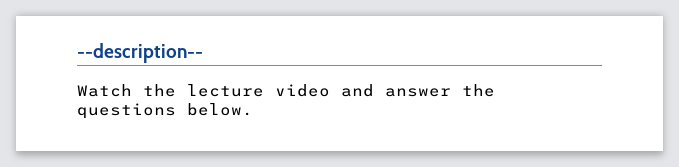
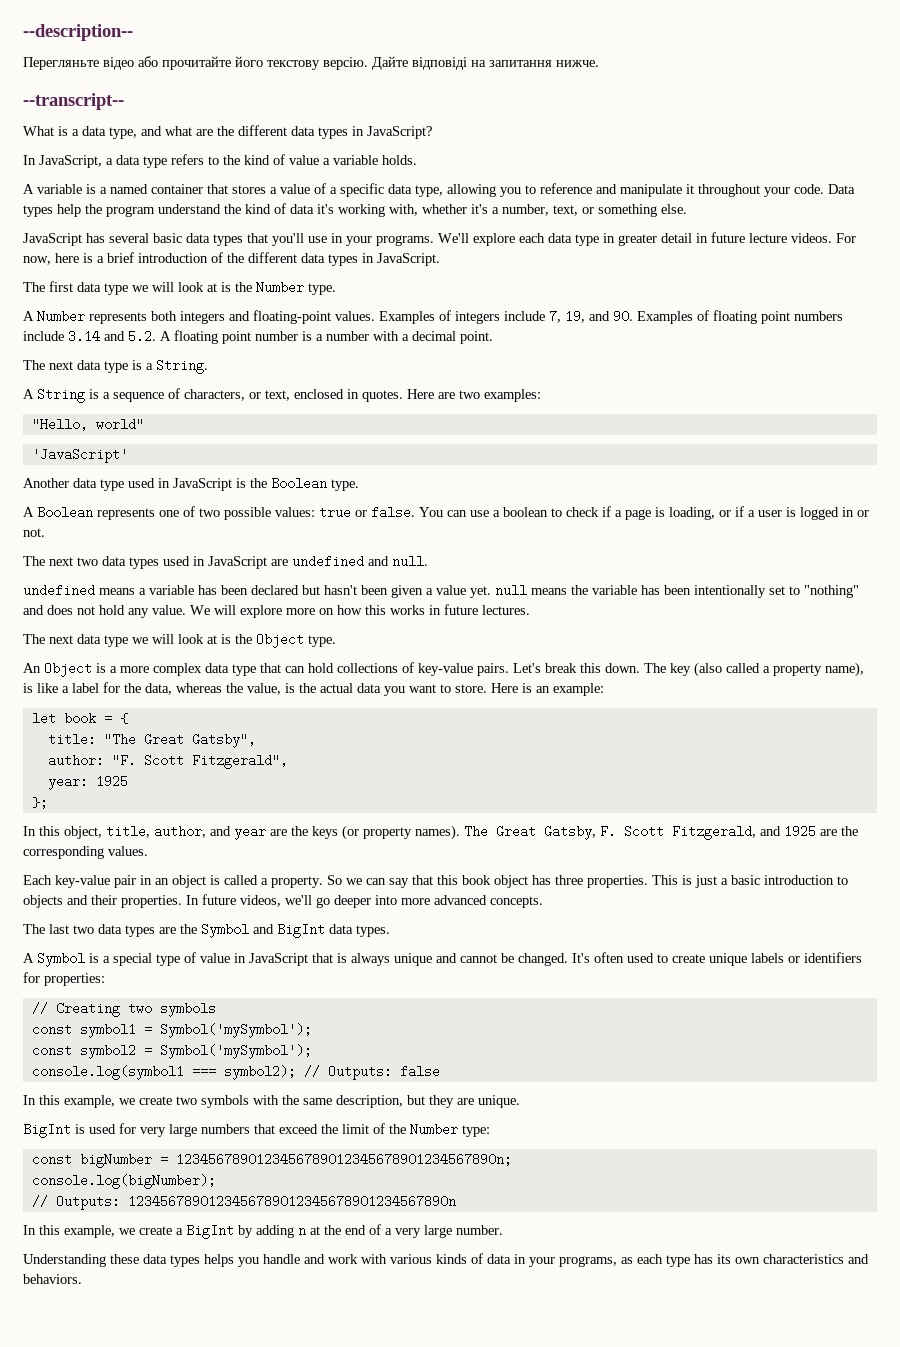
- Watch the lecture video and answer the questions below.
+ Перегляньте відео або прочитайте його текстову версію. Дайте відповіді на запитання нижче.
+ --transcript--
+ What is a data type, and what are the different data types in JavaScript?
+ In JavaScript, a data type refers to the kind of value a variable holds.
+ A variable is a named container that stores a value of a specific data type, allowing you to reference and manipulate it throughout your code. Data types help the program understand the kind of data it's working with, whether it's a number, text, or something else.
+ JavaScript has several basic data types that you'll use in your programs. We'll explore each data type in greater detail in future lecture videos. For now, here is a brief introduction of the different data types in JavaScript.
+ The first data type we will look at is the Number type.
+ A Number represents both integers and floating-point values. Examples of integers include 7, 19, and 90. Examples of floating point numbers include 3.14 and 5.2. A floating point number is a number with a decimal point.
+ The next data type is a String.
+ A String is a sequence of characters, or text, enclosed in quotes. Here are two examples:
+ "Hello, world"
+ 'JavaScript'
+ Another data type used in JavaScript is the Boolean type.
+ A Boolean represents one of two possible values: true or false. You can use a boolean to check if a page is loading, or if a user is logged in or not.
+ The next two data types used in JavaScript are undefined and null.
+ undefined means a variable has been declared but hasn't been given a value yet. null means the variable has been intentionally set to "nothing" and does not hold any value. We will explore more on how this works in future lectures.
+ The next data type we will look at is the Object type.
+ An Object is a more complex data type that can hold collections of key-value pairs. Let's break this down. The key (also called a property name), is like a label for the data, whereas the value, is the actual data you want to store. Here is an example:
+ let book = {
+ title: "The Great Gatsby",
+ author: "F. Scott Fitzgerald",
+ year: 1925
+ };
+ In this object, title, author, and year are the keys (or property names). The Great Gatsby, F. Scott Fitzgerald, and 1925 are the corresponding values.
+ Each key-value pair in an object is called a property. So we can say that this book object has three properties. This is just a basic introduction to objects and their properties. In future videos, we'll go deeper into more advanced concepts.
+ The last two data types are the Symbol and BigInt data types.
+ A Symbol is a special type of value in JavaScript that is always unique and cannot be changed. It's often used to create unique labels or identifiers for properties:
+ // Creating two symbols
+ const symbol1 = Symbol('mySymbol');
+ const symbol2 = Symbol('mySymbol');
+ console.log(symbol1 === symbol2); // Outputs: false
+ In this example, we create two symbols with the same description, but they are unique.
+ BigInt is used for very large numbers that exceed the limit of the Number type:
+ const bigNumber = 1234567890123456789012345678901234567890n;
+ console.log(bigNumber);
+ // Outputs: 1234567890123456789012345678901234567890n
+ In this example, we create a BigInt by adding n at the end of a very large number.
+ Understanding these data types helps you handle and work with various kinds of data in your programs, as each type has its own characteristics and behaviors.

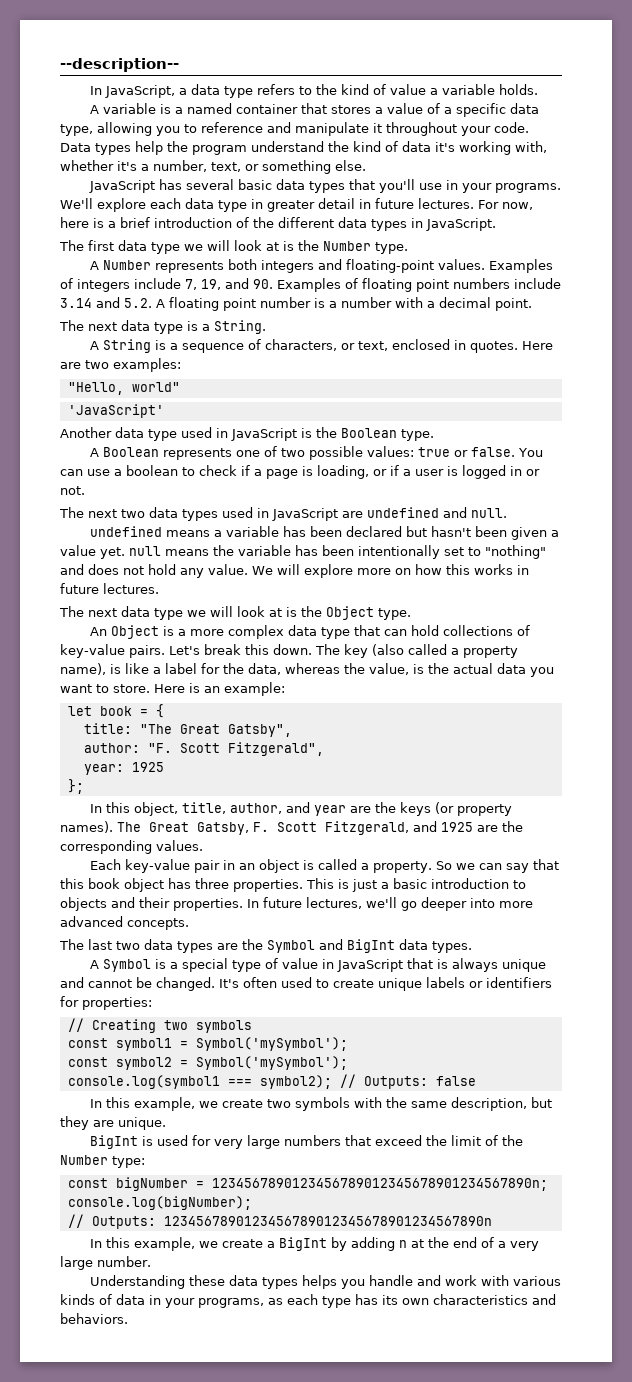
- Перегляньте відео або прочитайте його текстову версію. Дайте відповіді на запитання нижче.
- --transcript--
- What is a data type, and what are the different data types in JavaScript?
- We'll explore each data type in greater detail in future lecture videos.
+ We'll explore each data type in greater detail in future lectures.
- In future videos, we'll go deeper into more advanced concepts.
+ In future lectures, we'll go deeper into more advanced concepts.

